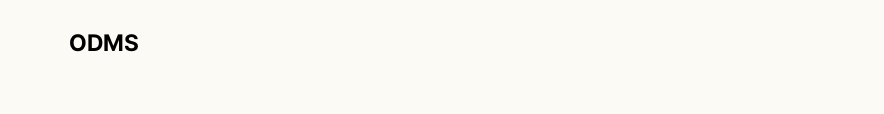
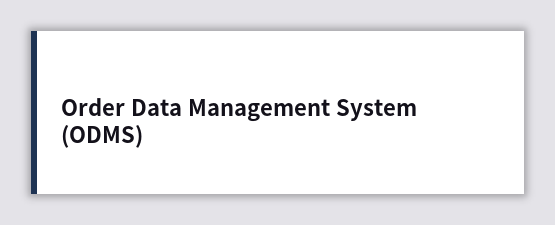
- ODMS
+ Order Data Management System (ODMS)

